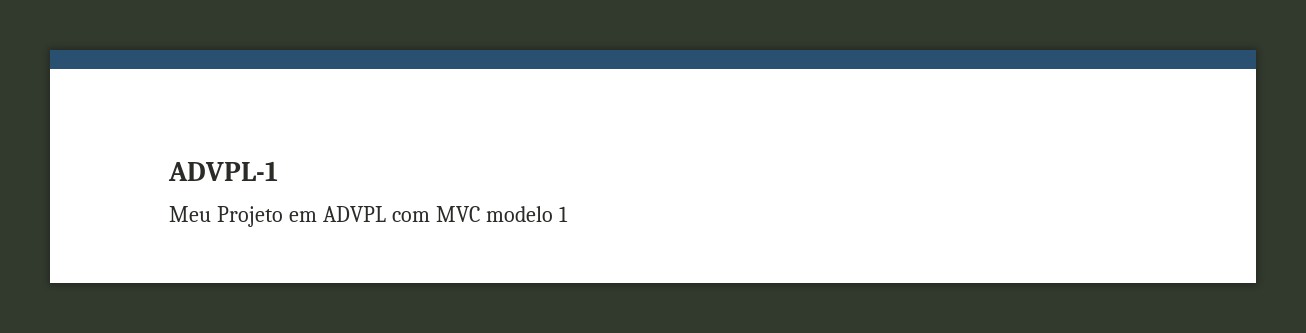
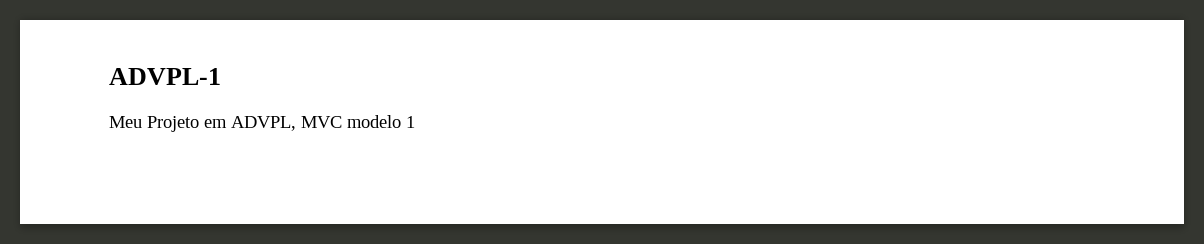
- Meu Projeto em ADVPL com MVC modelo 1
+ Meu Projeto em ADVPL, MVC modelo 1

